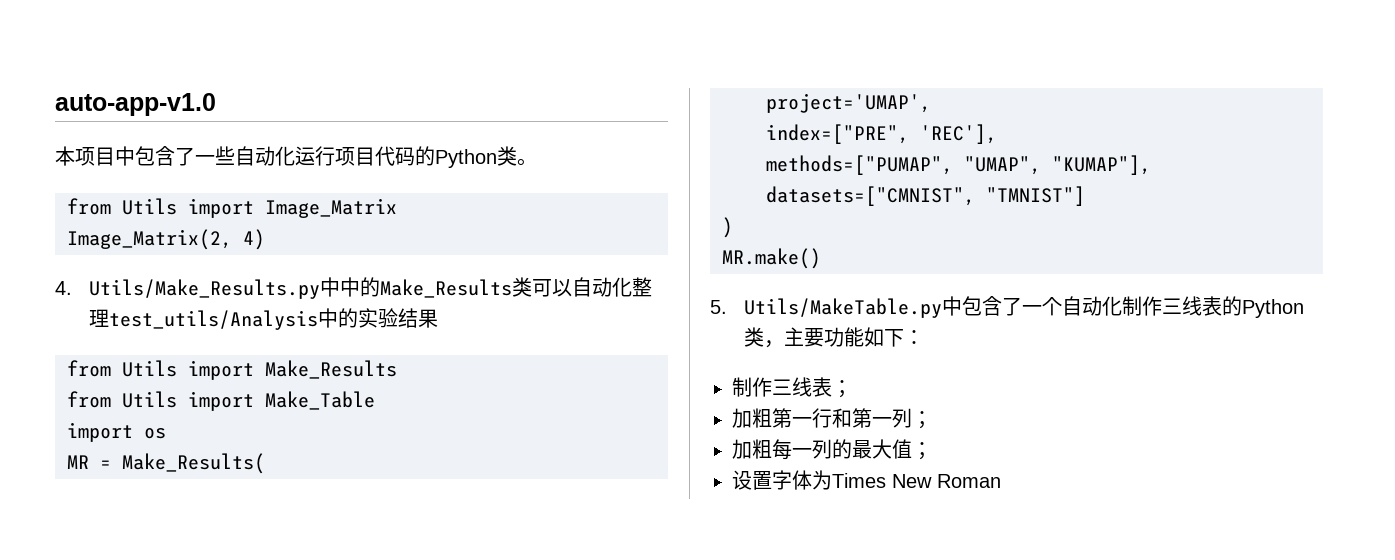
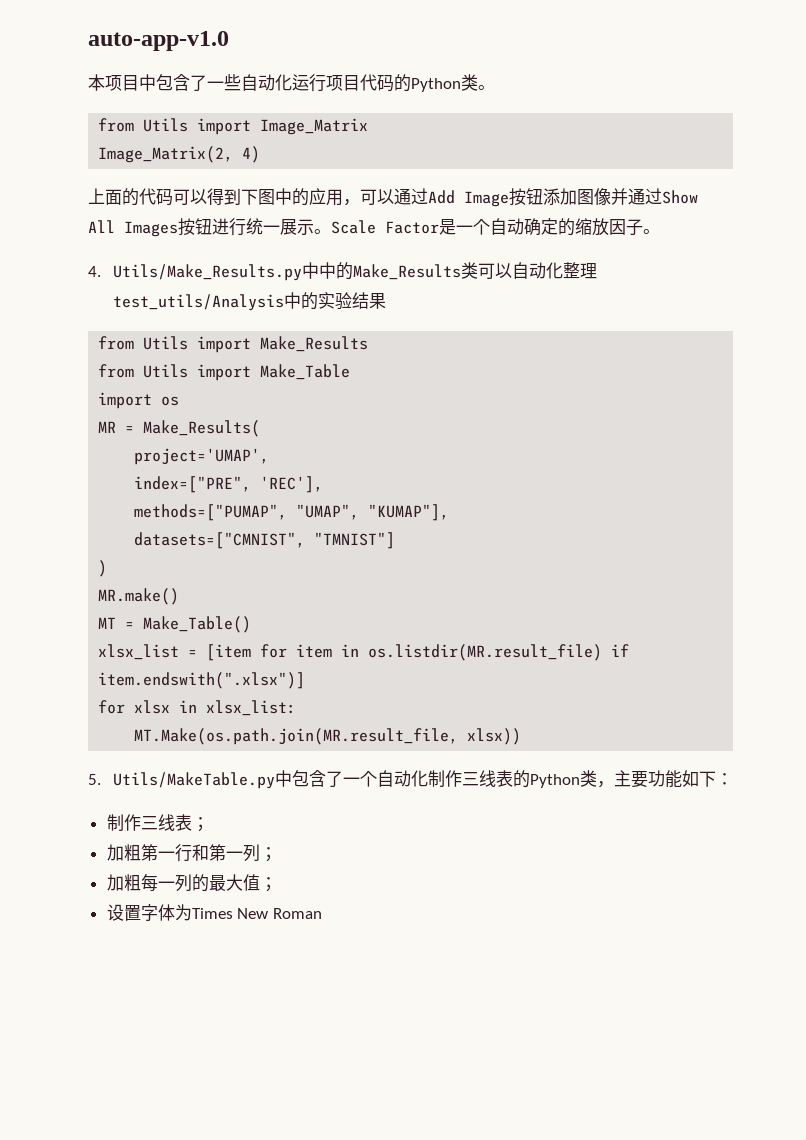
+ 上面的代码可以得到下图中的应用，可以通过Add Image按钮添加图像并通过Show All Images按钮进行统一展示。Scale Factor是一个自动确定的缩放因子。
+ MT = Make_Table()
+ xlsx_list = [item for item in os.listdir(MR.result_file) if item.endswith(".xlsx")]
+ for xlsx in xlsx_list:
+ MT.Make(os.path.join(MR.result_file, xlsx))

